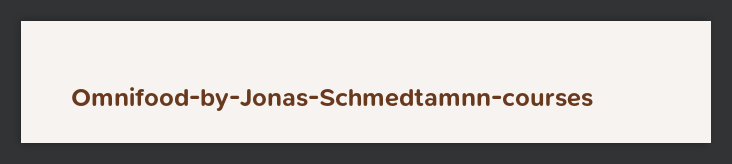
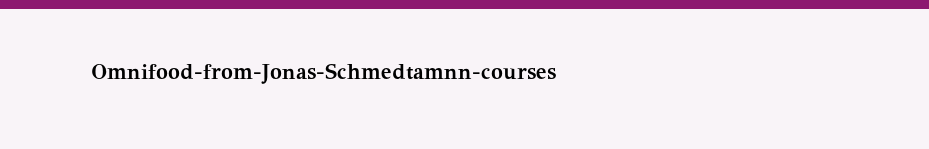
- Omnifood-by-Jonas-Schmedtamnn-courses
+ Omnifood-from-Jonas-Schmedtamnn-courses

